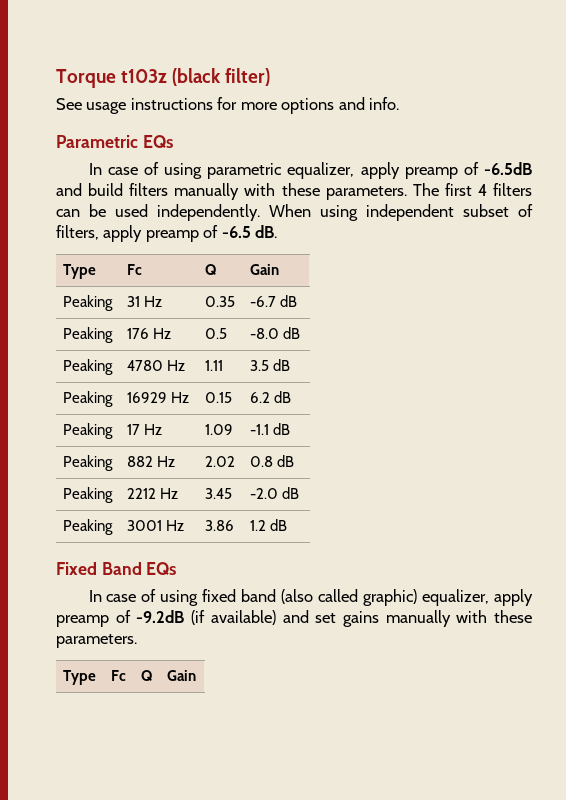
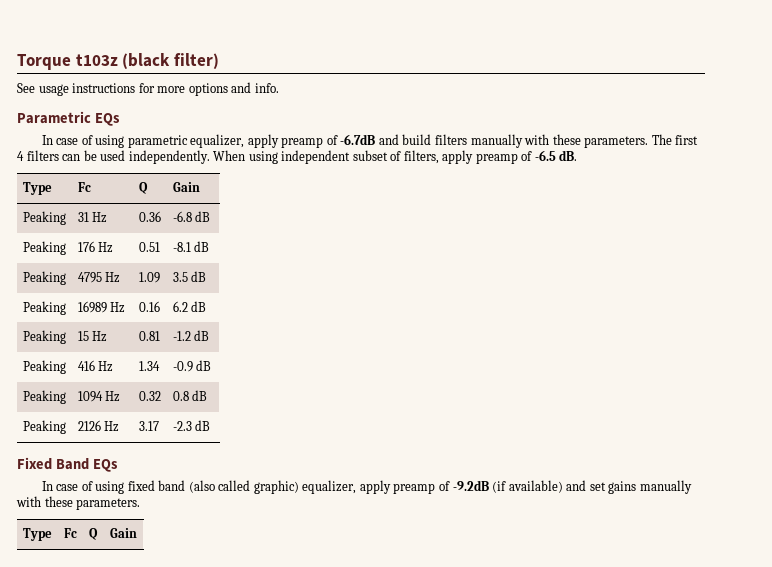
- In case of using parametric equalizer, apply preamp of -6.5dB and build filters manually with these parameters.
+ In case of using parametric equalizer, apply preamp of -6.7dB and build filters manually with these parameters.
- Peaking | 31 Hz | 0.35 | -6.7 dB
+ Peaking | 31 Hz | 0.36 | -6.8 dB
- Peaking | 176 Hz | 0.5 | -8.0 dB
- Peaking | 4780 Hz | 1.11 | 3.5 dB
+ Peaking | 176 Hz | 0.51 | -8.1 dB
+ Peaking | 4795 Hz | 1.09 | 3.5 dB
- Peaking | 16929 Hz | 0.15 | 6.2 dB
+ Peaking | 16989 Hz | 0.16 | 6.2 dB
- Peaking | 17 Hz | 1.09 | -1.1 dB
- Peaking | 882 Hz | 2.02 | 0.8 dB
+ Peaking | 15 Hz | 0.81 | -1.2 dB
+ Peaking | 416 Hz | 1.34 | -0.9 dB
+ Peaking | 1094 Hz | 0.32 | 0.8 dB
- Peaking | 2212 Hz | 3.45 | -2.0 dB
- Peaking | 3001 Hz | 3.86 | 1.2 dB
+ Peaking | 2126 Hz | 3.17 | -2.3 dB

